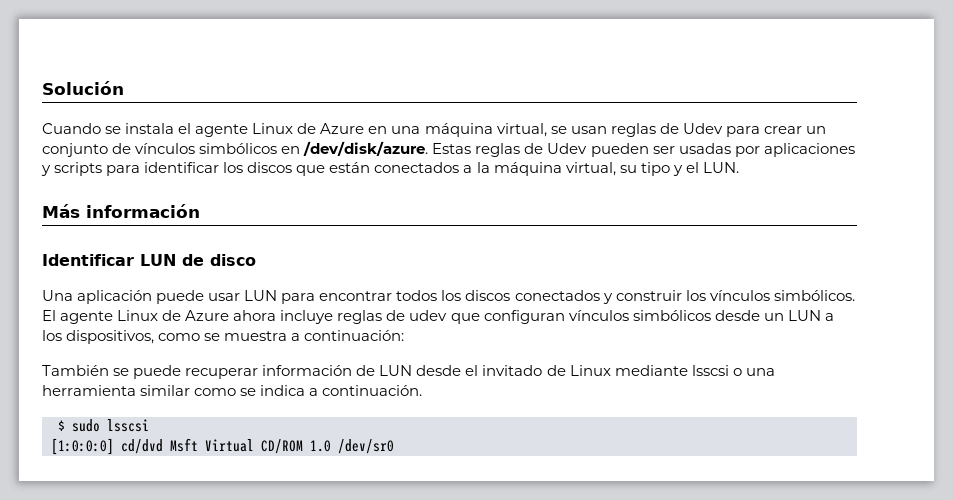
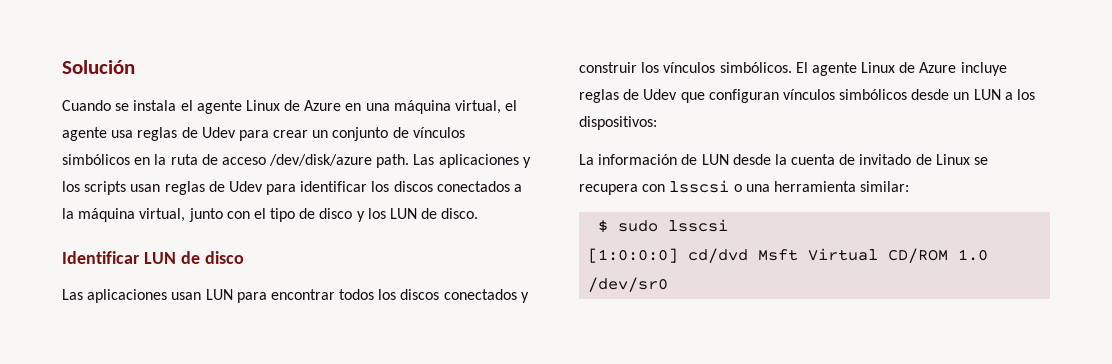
- Cuando se instala el agente Linux de Azure en una máquina virtual, se usan reglas de Udev para crear un conjunto de vínculos simbólicos en /dev/disk/azure. Estas reglas de Udev pueden ser usadas por aplicaciones y scripts para identificar los discos que están conectados a la máquina virtual, su tipo y el LUN.
- Más información
+ Cuando se instala el agente Linux de Azure en una máquina virtual, el agente usa reglas de Udev para crear un conjunto de vínculos simbólicos en la ruta de acceso /dev/disk/azure path. Las aplicaciones y los scripts usan reglas de Udev para identificar los discos conectados a la máquina virtual, junto con el tipo de disco y los LUN de disco.
- Una aplicación puede usar LUN para encontrar todos los discos conectados y construir los vínculos simbólicos.
+ Las aplicaciones usan LUN para encontrar todos los discos conectados y construir los vínculos simbólicos.
- El agente Linux de Azure ahora incluye reglas de udev que configuran vínculos simbólicos desde un LUN a los dispositivos, como se muestra a continuación:
- También se puede recuperar información de LUN desde el invitado de Linux mediante lsscsi o una herramienta similar como se indica a continuación.
+ El agente Linux de Azure incluye reglas de Udev que configuran vínculos simbólicos desde un LUN a los dispositivos:
+ La información de LUN desde la cuenta de invitado de Linux se recupera con lsscsi o una herramienta similar:

